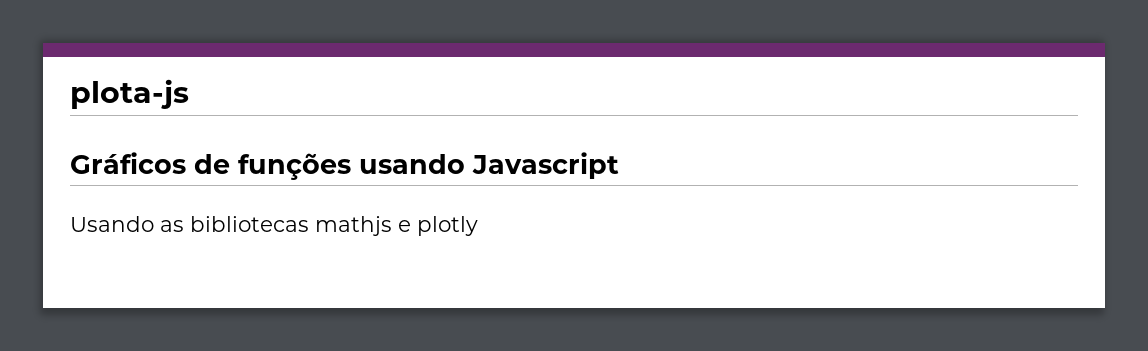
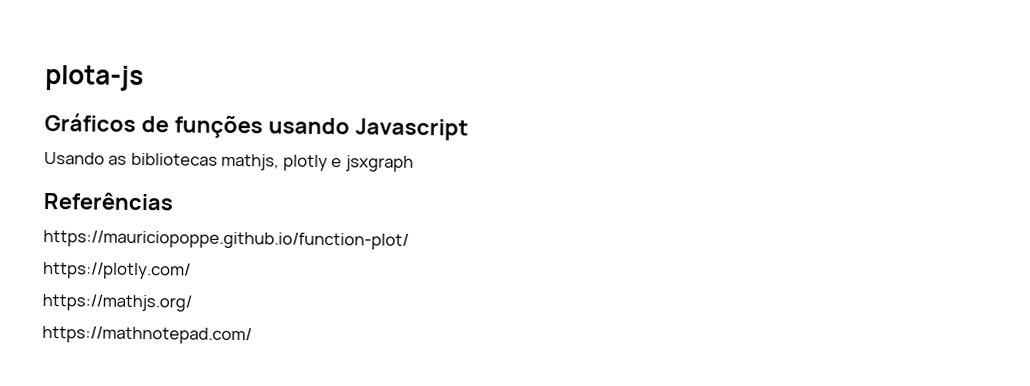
- Usando as bibliotecas mathjs e plotly
+ Usando as bibliotecas mathjs, plotly e jsxgraph
+ Referências
+ https://mauriciopoppe.github.io/function-plot/
+ https://plotly.com/
+ https://mathjs.org/
+ https://mathnotepad.com/

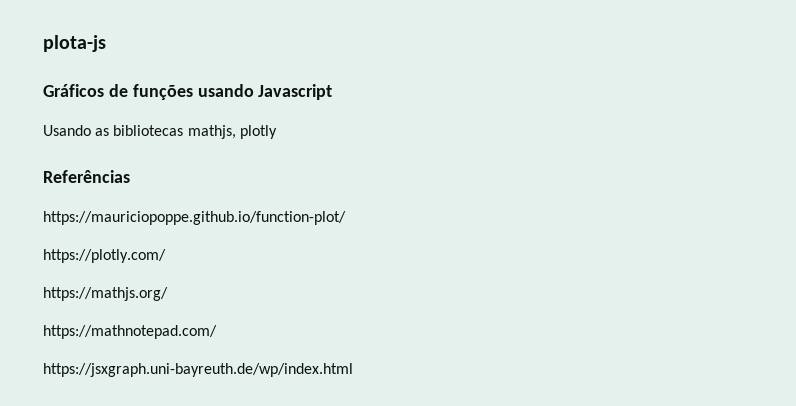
- Usando as bibliotecas mathjs, plotly e jsxgraph
+ Usando as bibliotecas mathjs, plotly
+ https://jsxgraph.uni-bayreuth.de/wp/index.html

